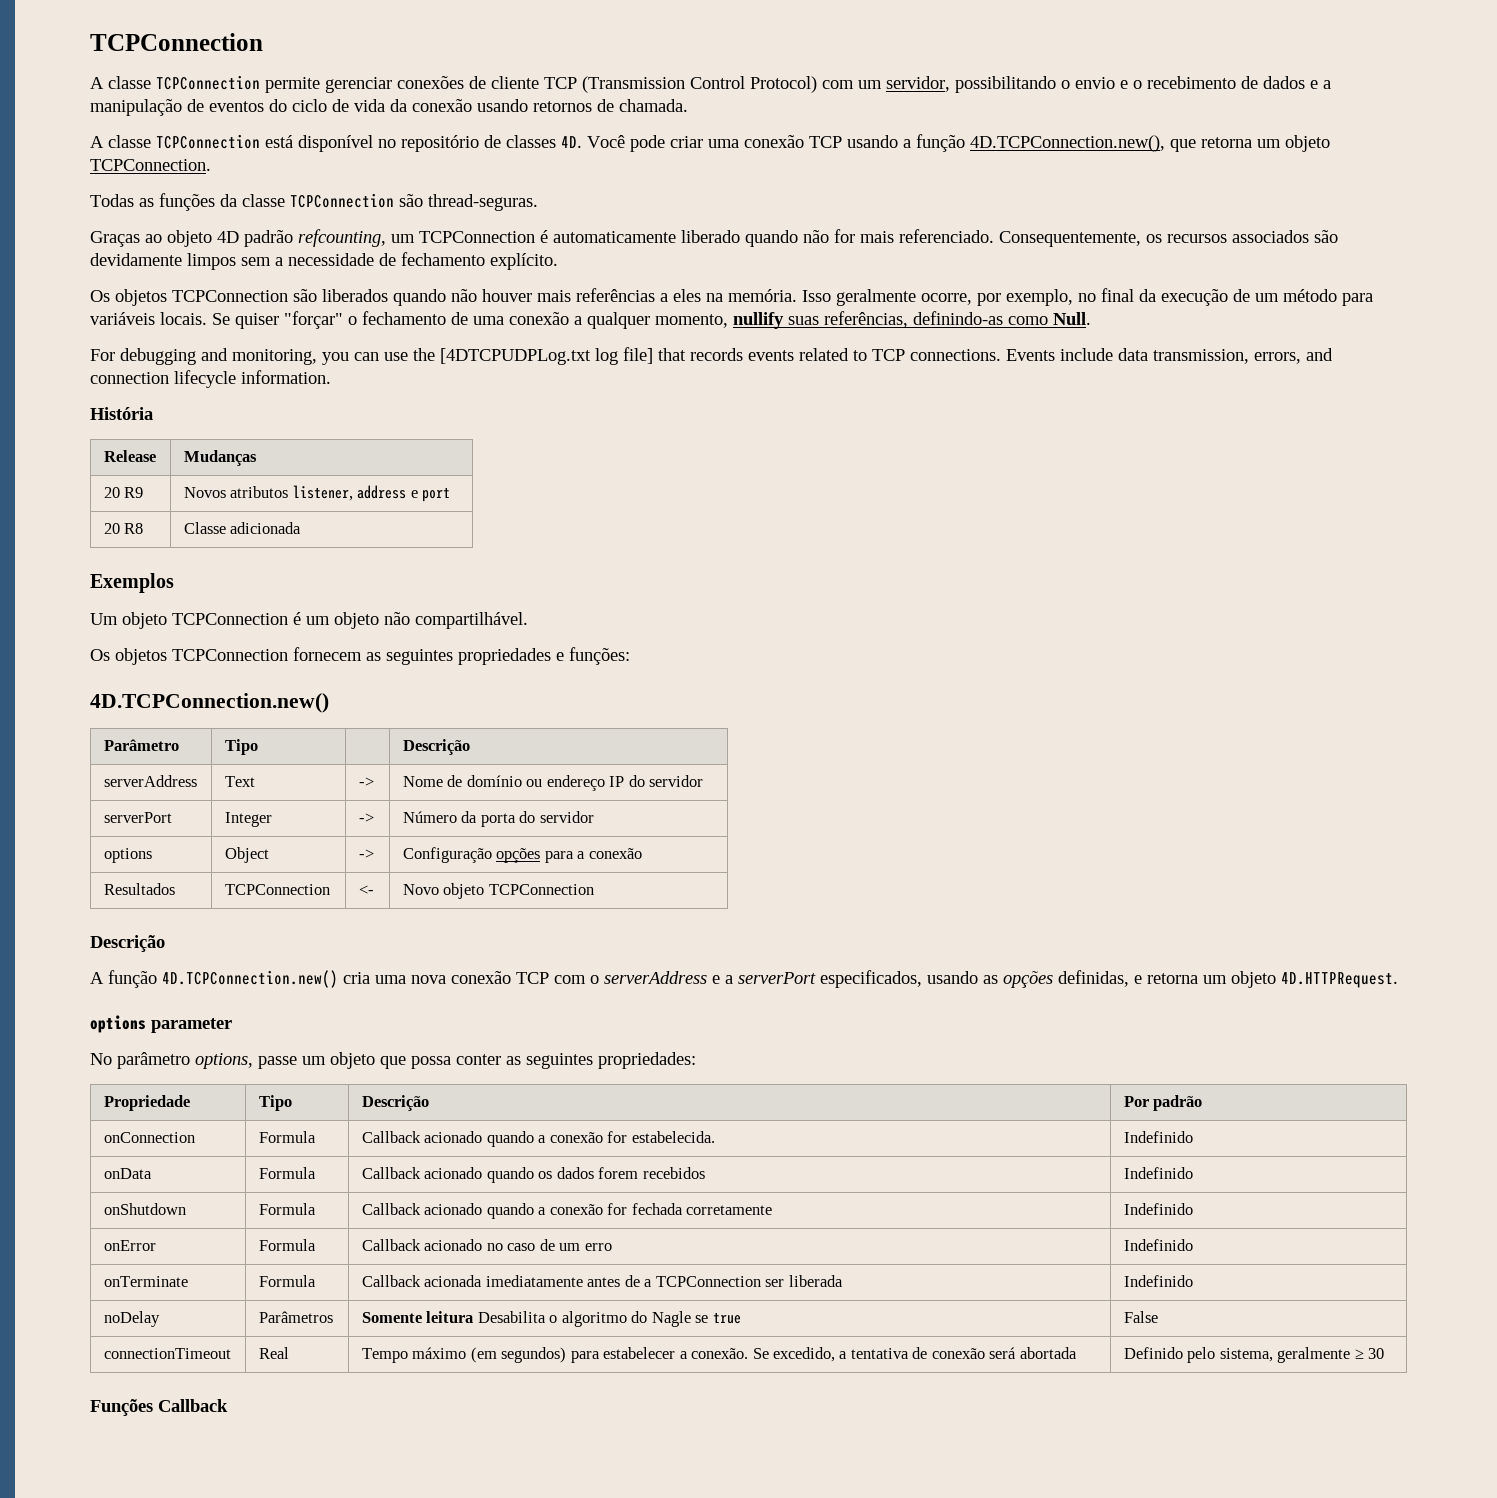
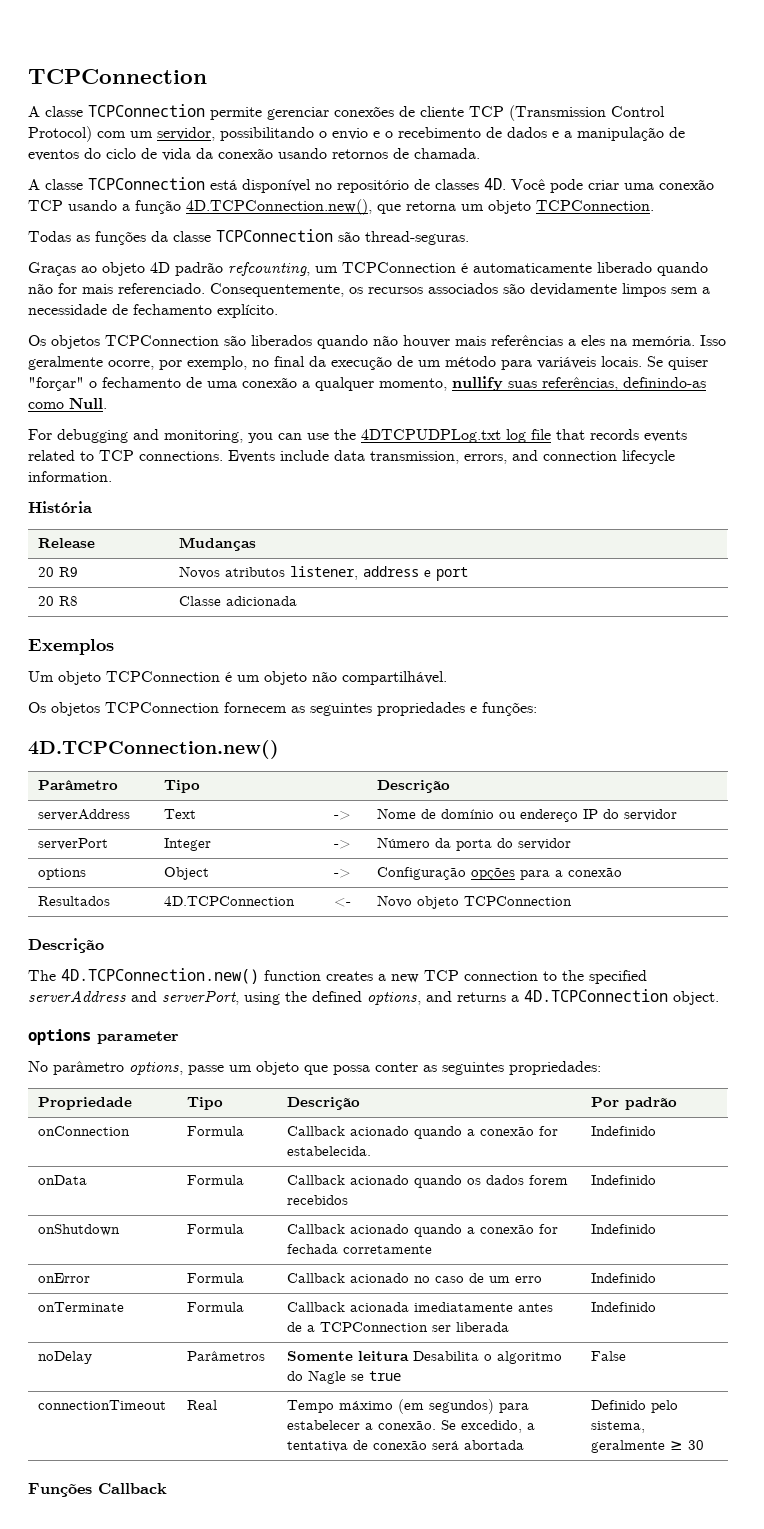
- For debugging and monitoring, you can use the [4DTCPUDPLog.txt log file] that records events related to TCP connections.
+ For debugging and monitoring, you can use the 4DTCPUDPLog.txt log file that records events related to TCP connections.
- Resultados | TCPConnection | <- | Novo objeto TCPConnection
+ Resultados | 4D.TCPConnection | <- | Novo objeto TCPConnection
- A função 4D.TCPConnection.new() cria uma nova conexão TCP com o serverAddress e a serverPort especificados, usando as opções definidas, e retorna um objeto 4D.HTTPRequest.
+ The 4D.TCPConnection.new() function creates a new TCP connection to the specified serverAddress and serverPort, using the defined options, and returns a 4D.TCPConnection object.

